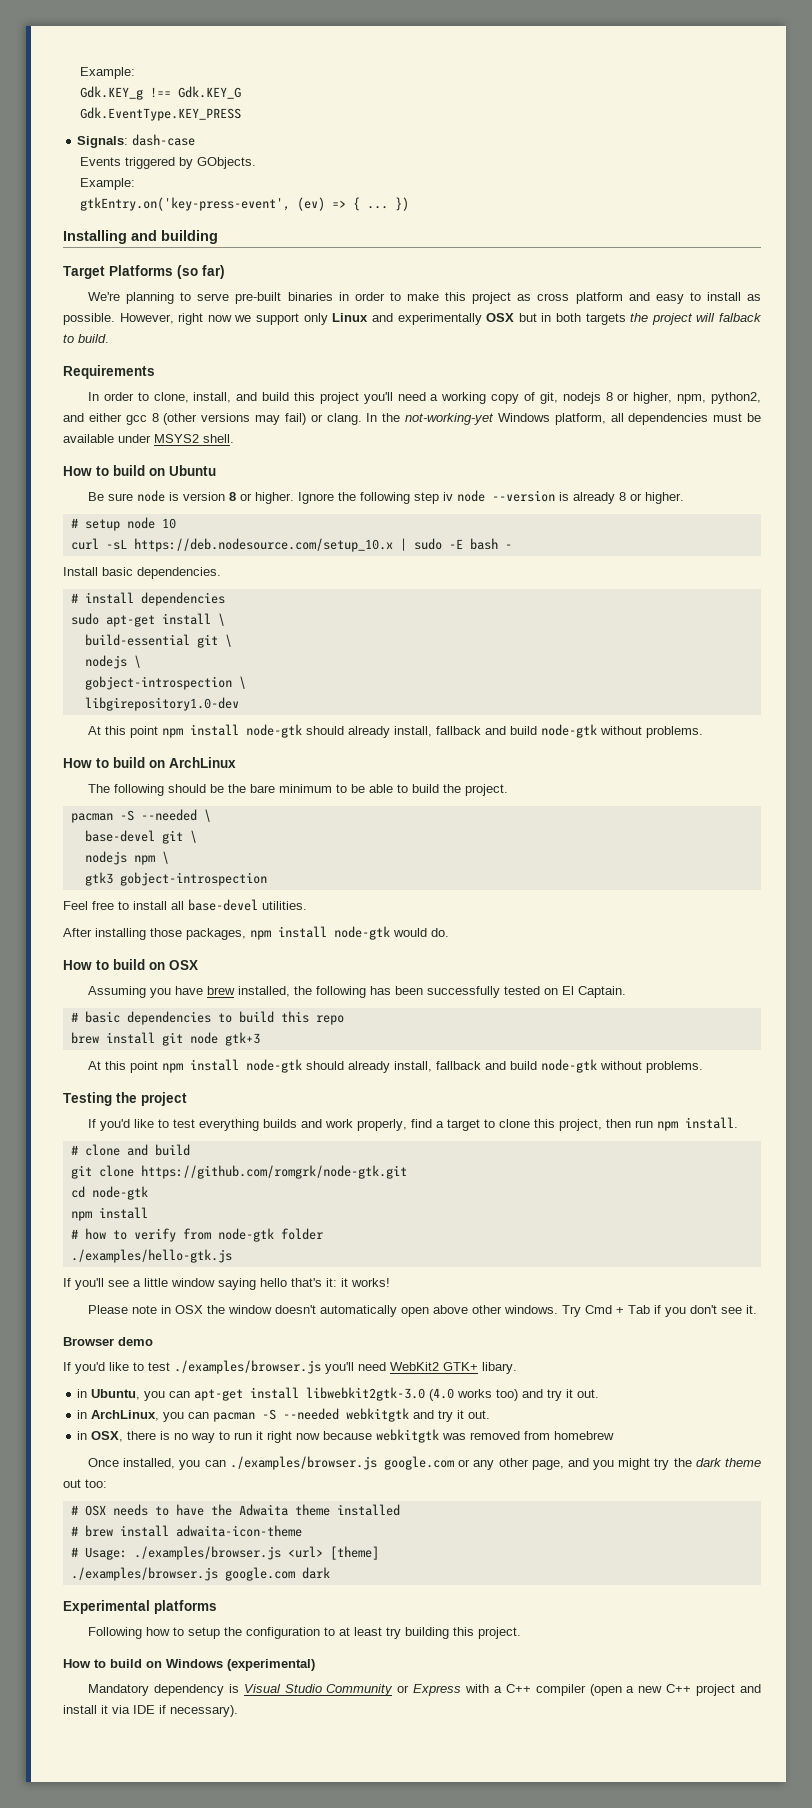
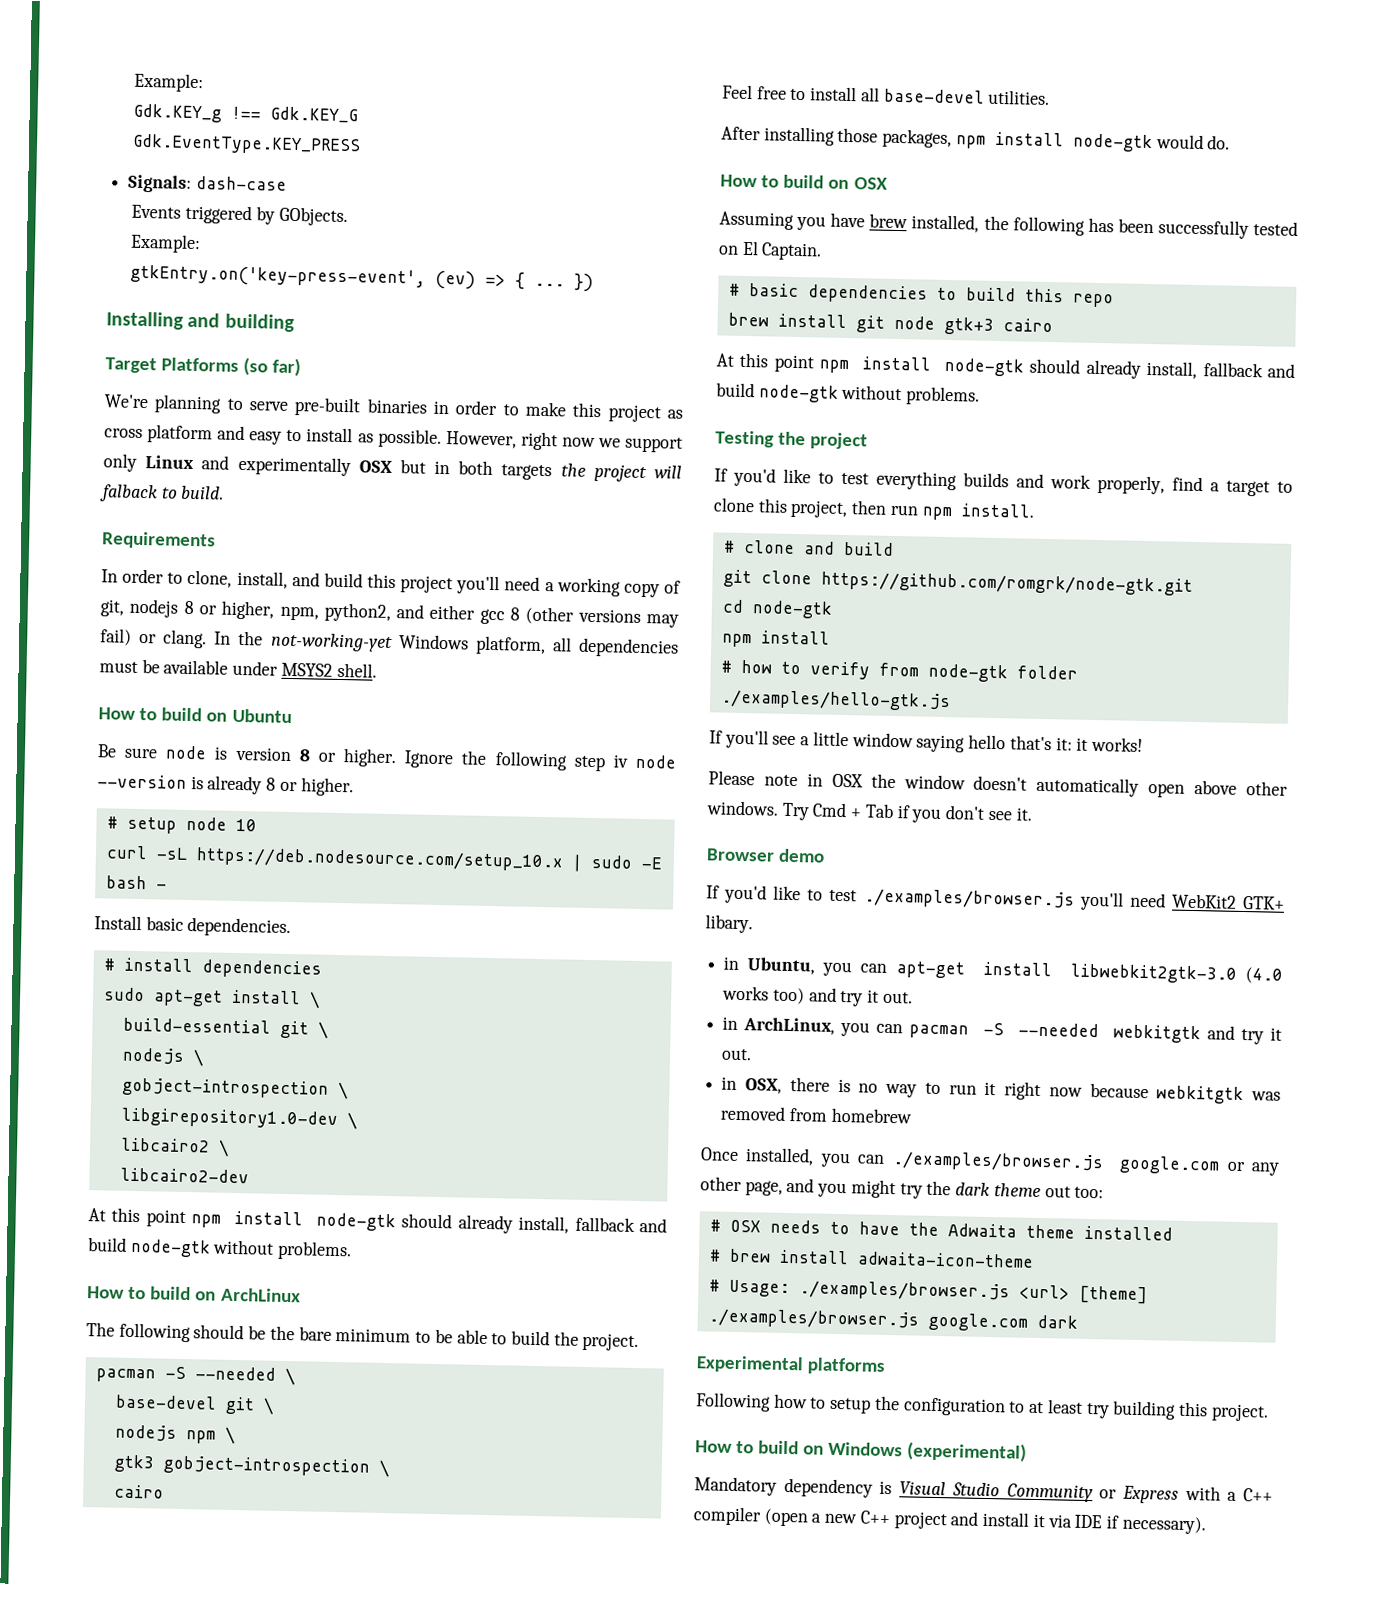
- libgirepository1.0-dev
+ libgirepository1.0-dev \
+ libcairo2 \
+ libcairo2-dev
- gtk3 gobject-introspection
+ gtk3 gobject-introspection \
+ cairo
- brew install git node gtk+3
+ brew install git node gtk+3 cairo

